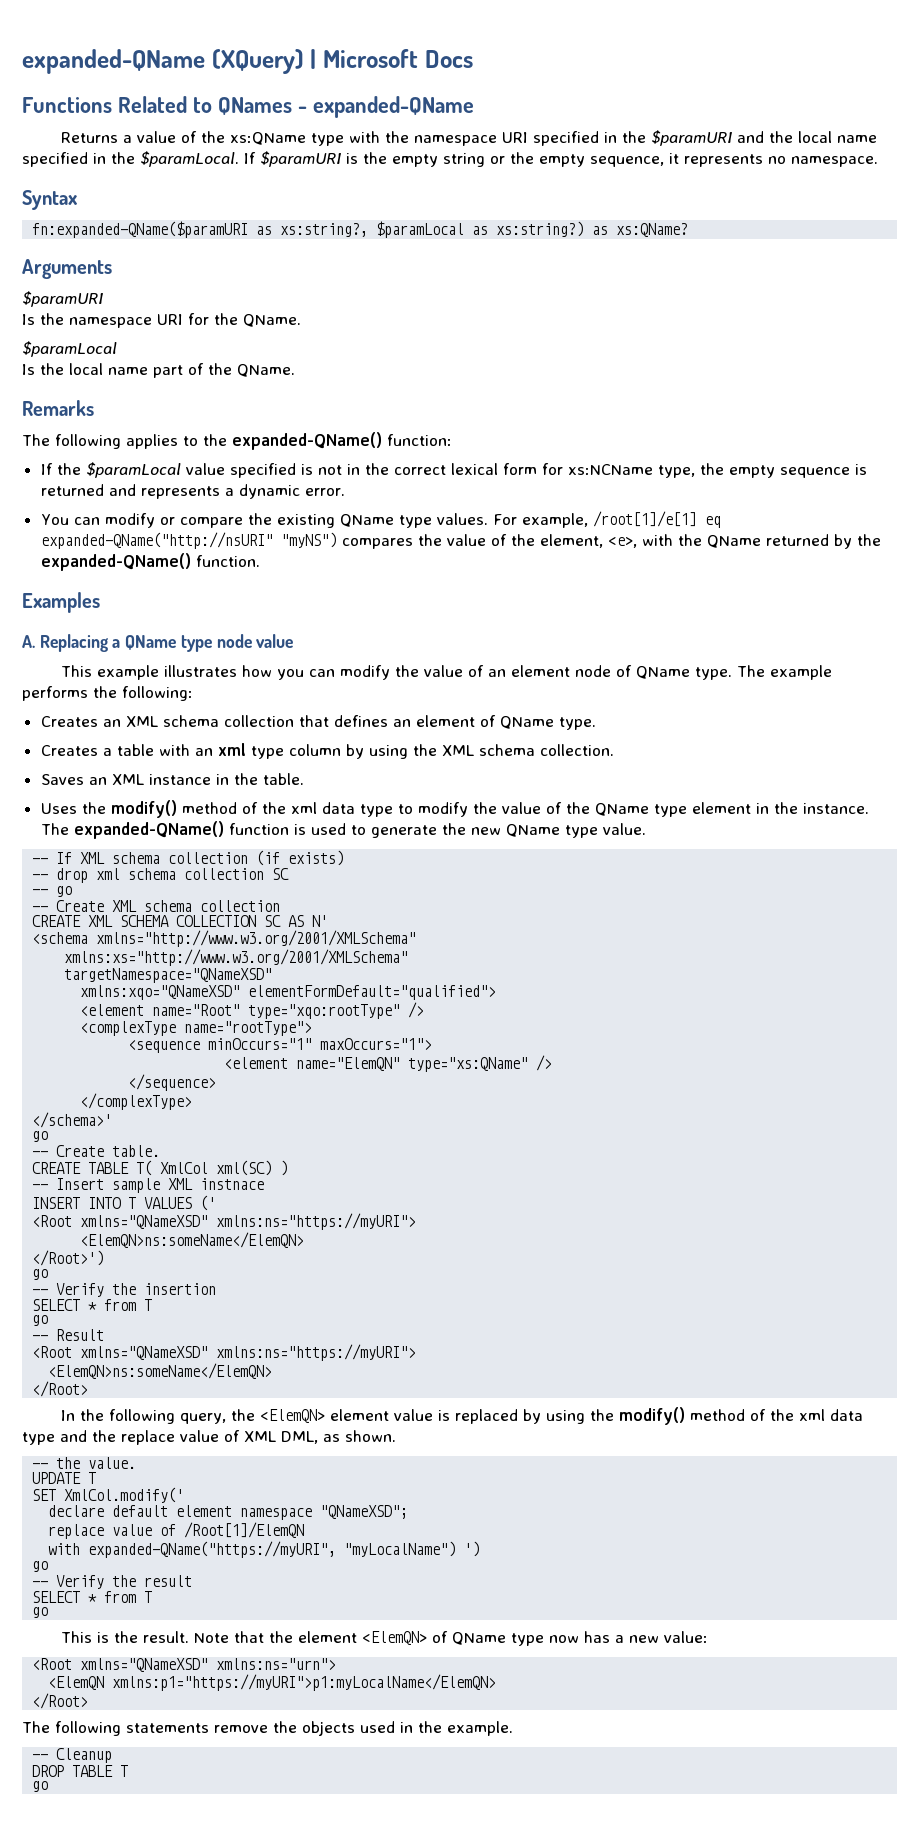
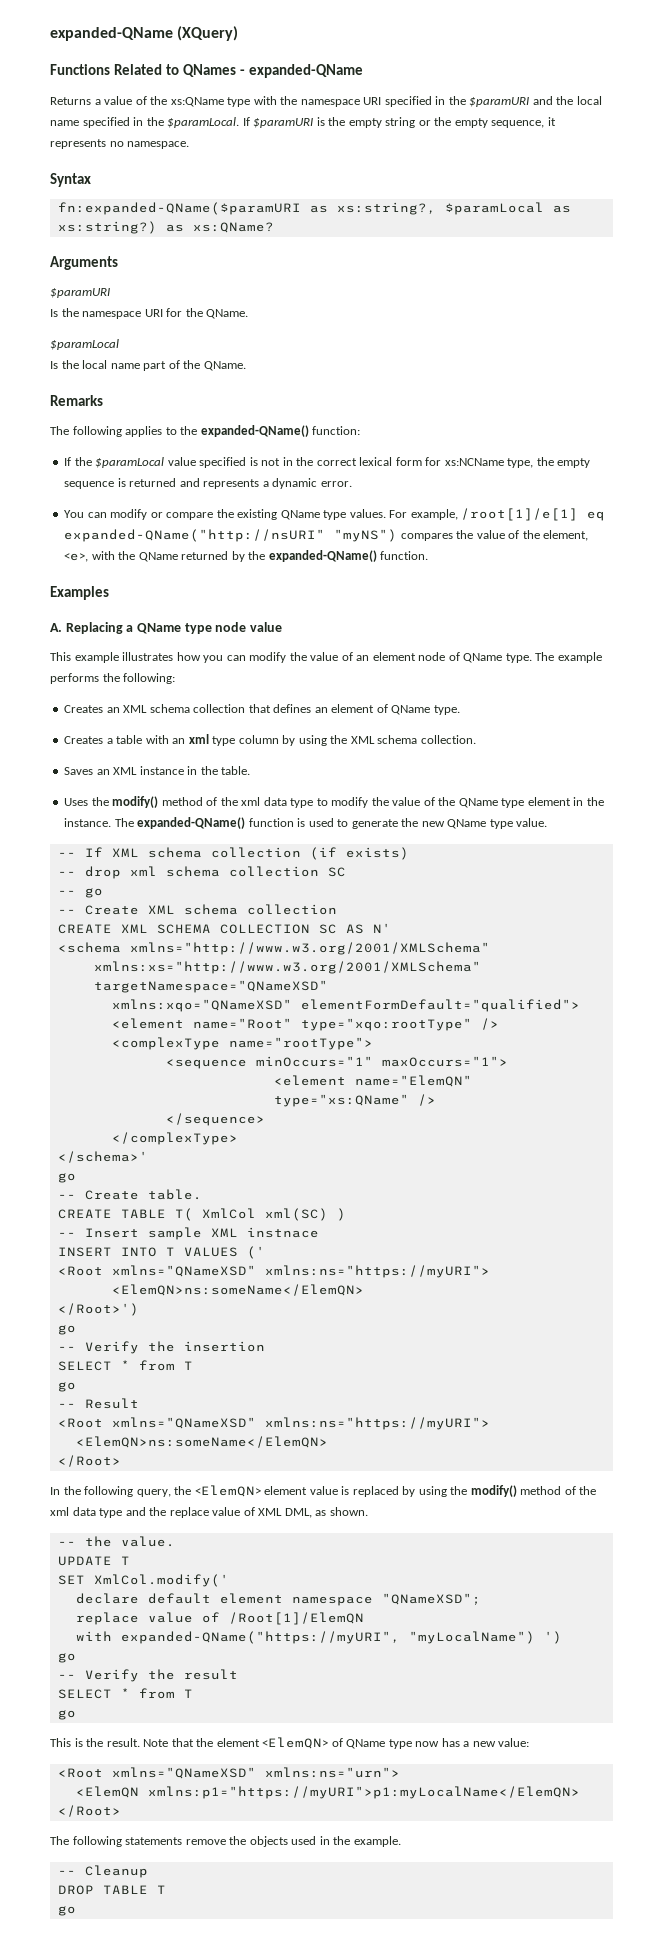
- expanded-QName (XQuery) | Microsoft Docs
+ expanded-QName (XQuery)

